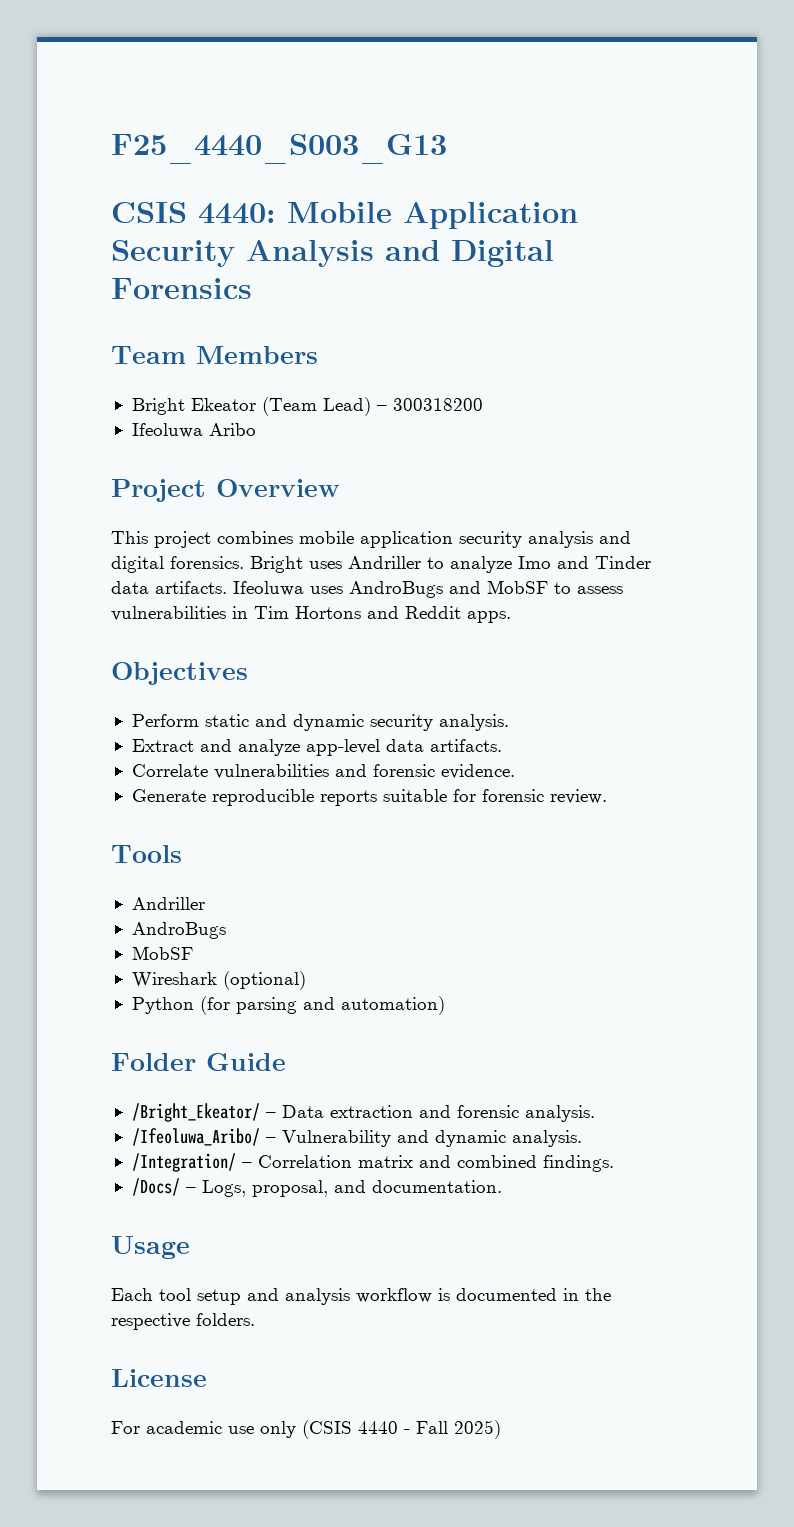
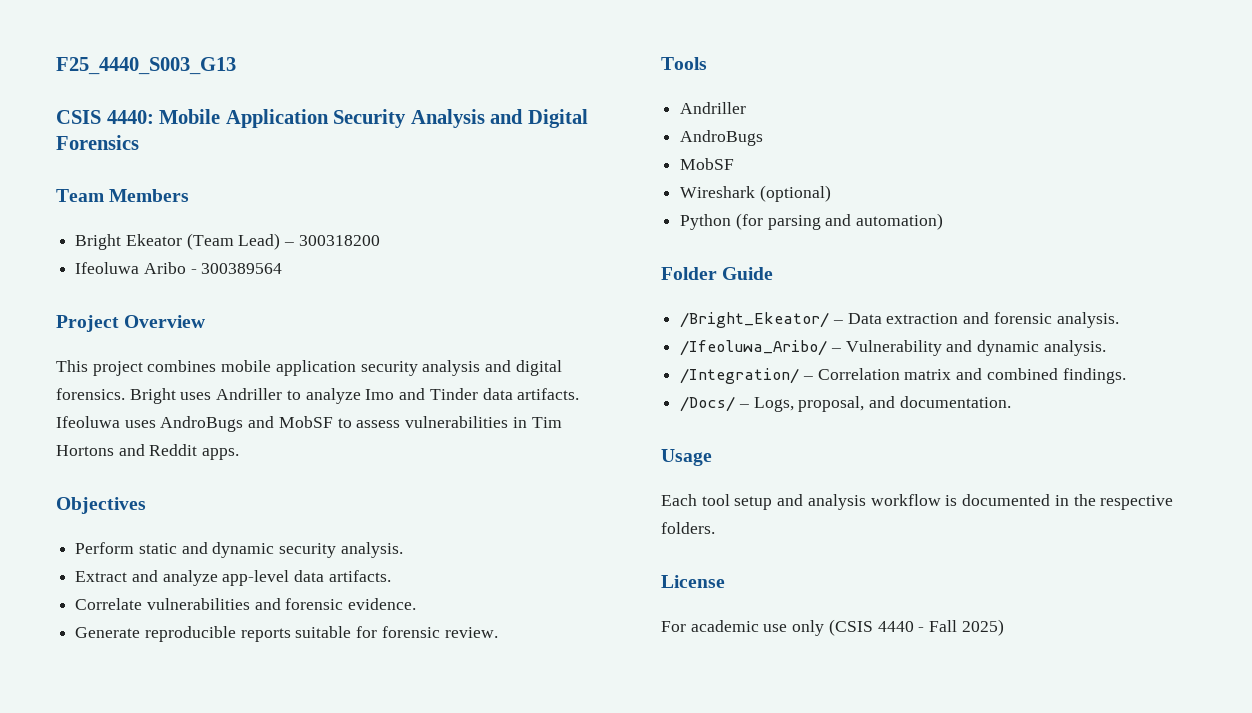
- Ifeoluwa Aribo
+ Ifeoluwa Aribo - 300389564

